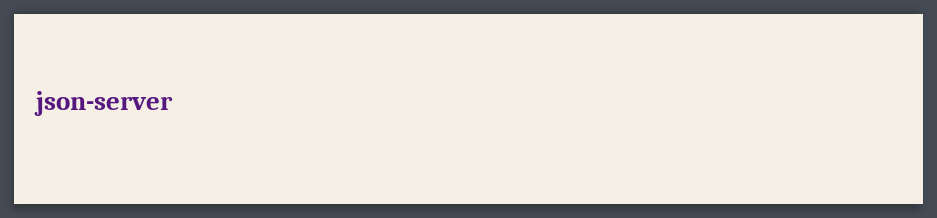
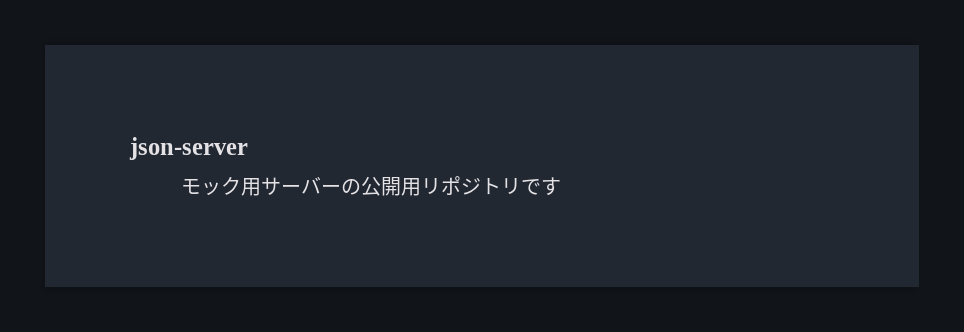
+ モック用サーバーの公開用リポジトリです

